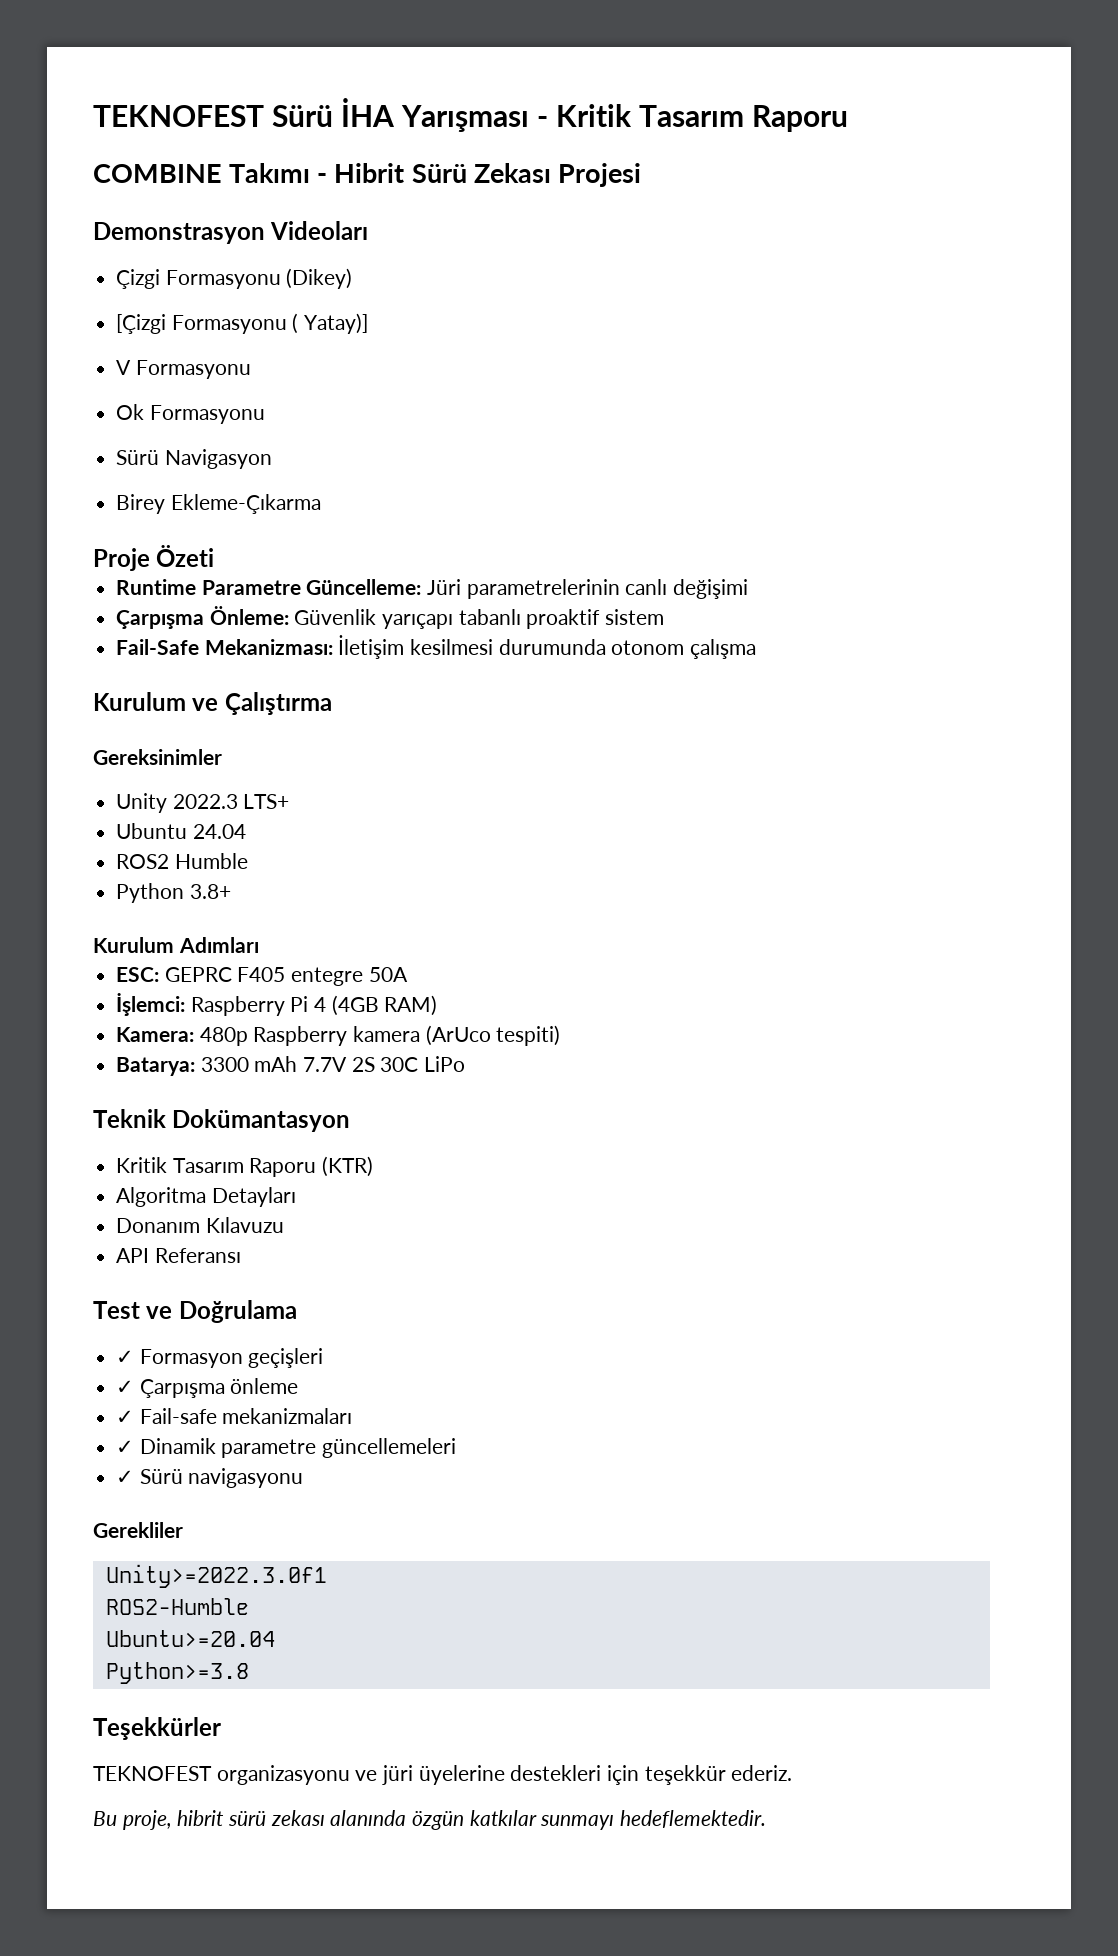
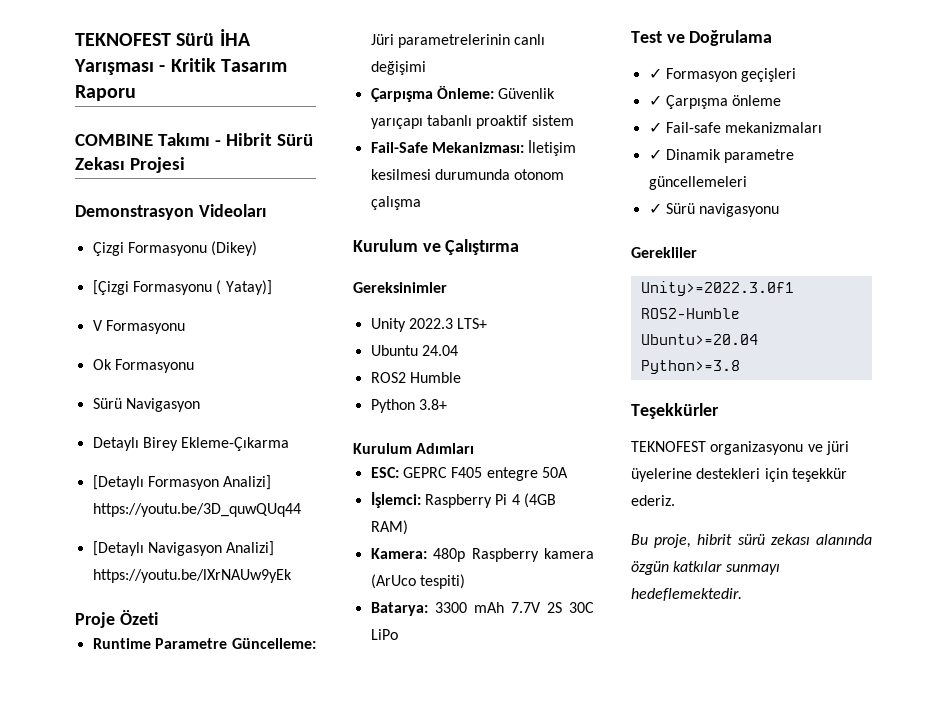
- Birey Ekleme-Çıkarma
+ Detaylı Birey Ekleme-Çıkarma
+ [Detaylı Formasyon Analizi] https://youtu.be/3D_quwQUq44
+ [Detaylı Navigasyon Analizi] https://youtu.be/lXrNAUw9yEk
- Teknik Dokümantasyon
- Kritik Tasarım Raporu (KTR)
- Algoritma Detayları
- Donanım Kılavuzu
- API Referansı

